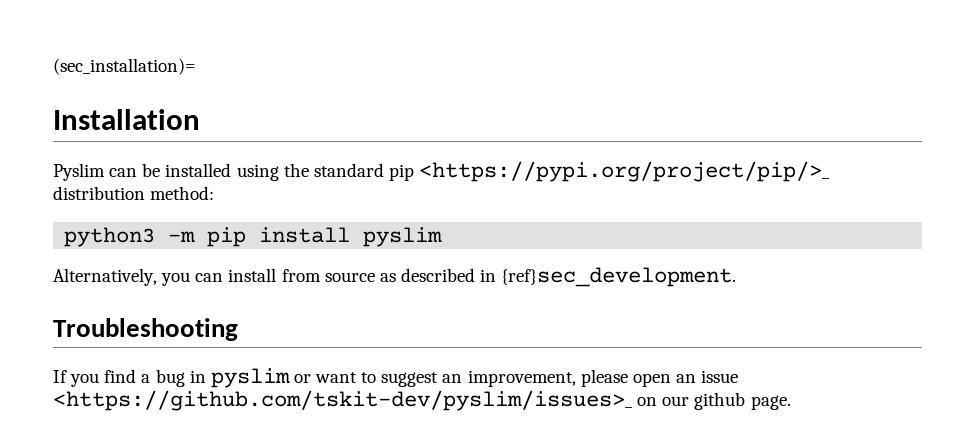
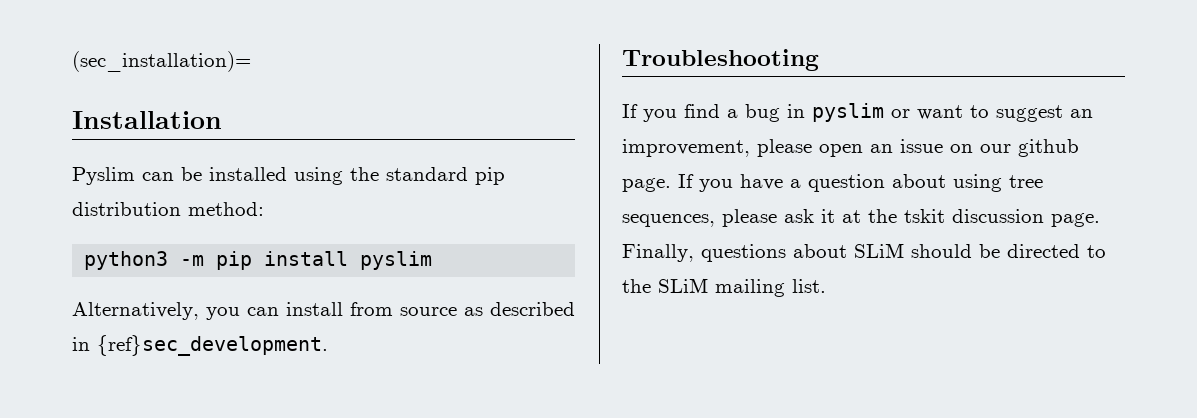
- Pyslim can be installed using the standard pip <https://pypi.org/project/pip/>_ distribution method:
+ Pyslim can be installed using the standard pip distribution method:
- If you find a bug in pyslim or want to suggest an improvement, please open an issue <https://github.com/tskit-dev/pyslim/issues>_ on our github page.
+ If you find a bug in pyslim or want to suggest an improvement, please open an issue on our github page.
+ If you have a question about using tree sequences, please ask it at the tskit discussion page. Finally, questions about SLiM should be directed to the SLiM mailing list.

